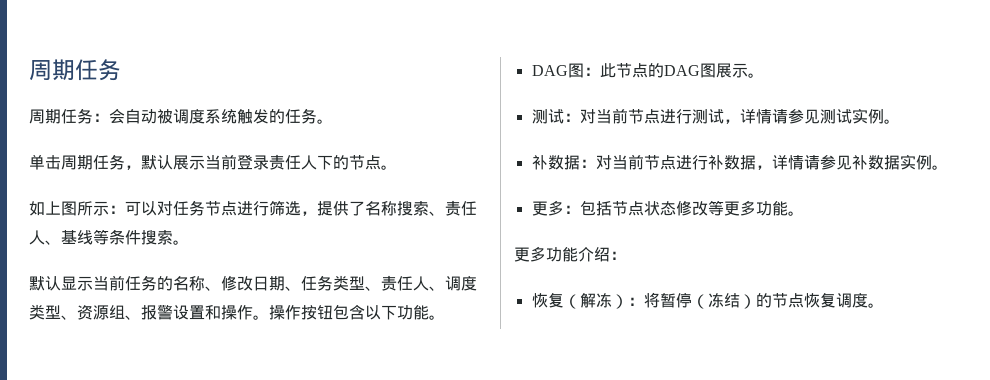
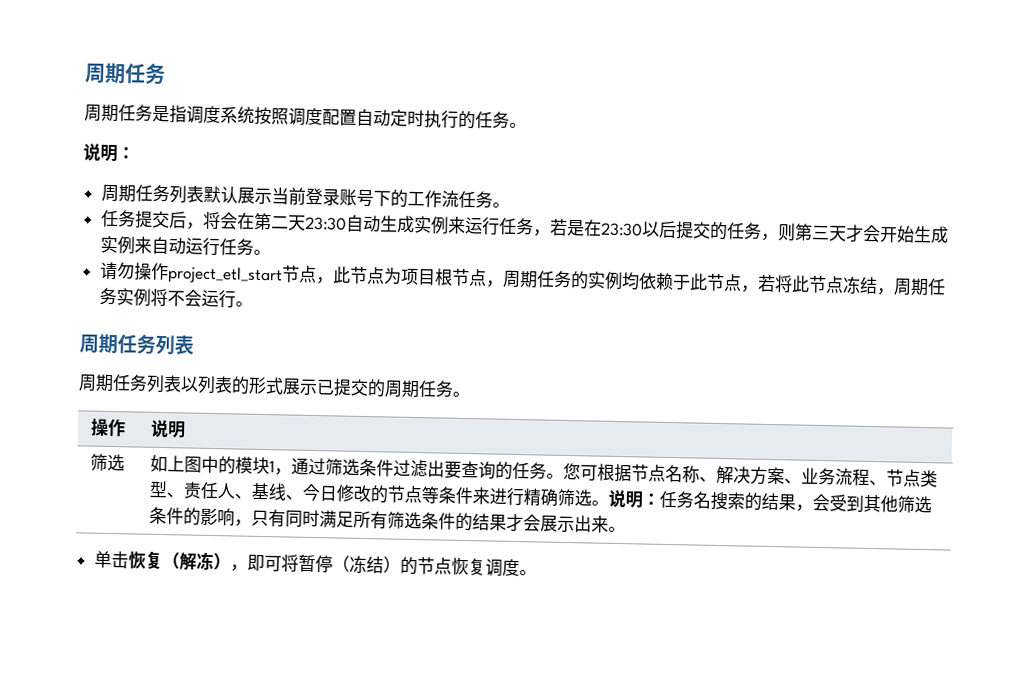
- 周期任务：会自动被调度系统触发的任务。
- 单击周期任务，默认展示当前登录责任人下的节点。
- 如上图所示：可以对任务节点进行筛选，提供了名称搜索、责任人、基线等条件搜索。
- 默认显示当前任务的名称、修改日期、任务类型、责任人、调度类型、资源组、报警设置和操作。操作按钮包含以下功能。
- DAG图：此节点的DAG图展示。
- 测试：对当前节点进行测试，详情请参见测试实例。
- 补数据：对当前节点进行补数据，详情请参见补数据实例。
- 更多：包括节点状态修改等更多功能。
- 更多功能介绍：
- 恢复（解冻）：将暂停（冻结）的节点恢复调度。
+ 周期任务是指调度系统按照调度配置自动定时执行的任务。
+ 说明：
+ 周期任务列表默认展示当前登录账号下的工作流任务。
+ 任务提交后，将会在第二天23:30自动生成实例来运行任务，若是在23:30以后提交的任务，则第三天才会开始生成实例来自动运行任务。
+ 请勿操作project_etl_start节点，此节点为项目根节点，周期任务的实例均依赖于此节点，若将此节点冻结，周期任务实例将不会运行。
+ 周期任务列表
+ 周期任务列表以列表的形式展示已提交的周期任务。
+ 操作 | 说明
+ 筛选 | 如上图中的模块1，通过筛选条件过滤出要查询的任务。您可根据节点名称、解决方案、业务流程、节点类型、责任人、基线、今日修改的节点等条件来进行精确筛选。说明：任务名搜索的结果，会受到其他筛选条件的影响，只有同时满足所有筛选条件的结果才会展示出来。
+ 单击恢复（解冻），即可将暂停（冻结）的节点恢复调度。

